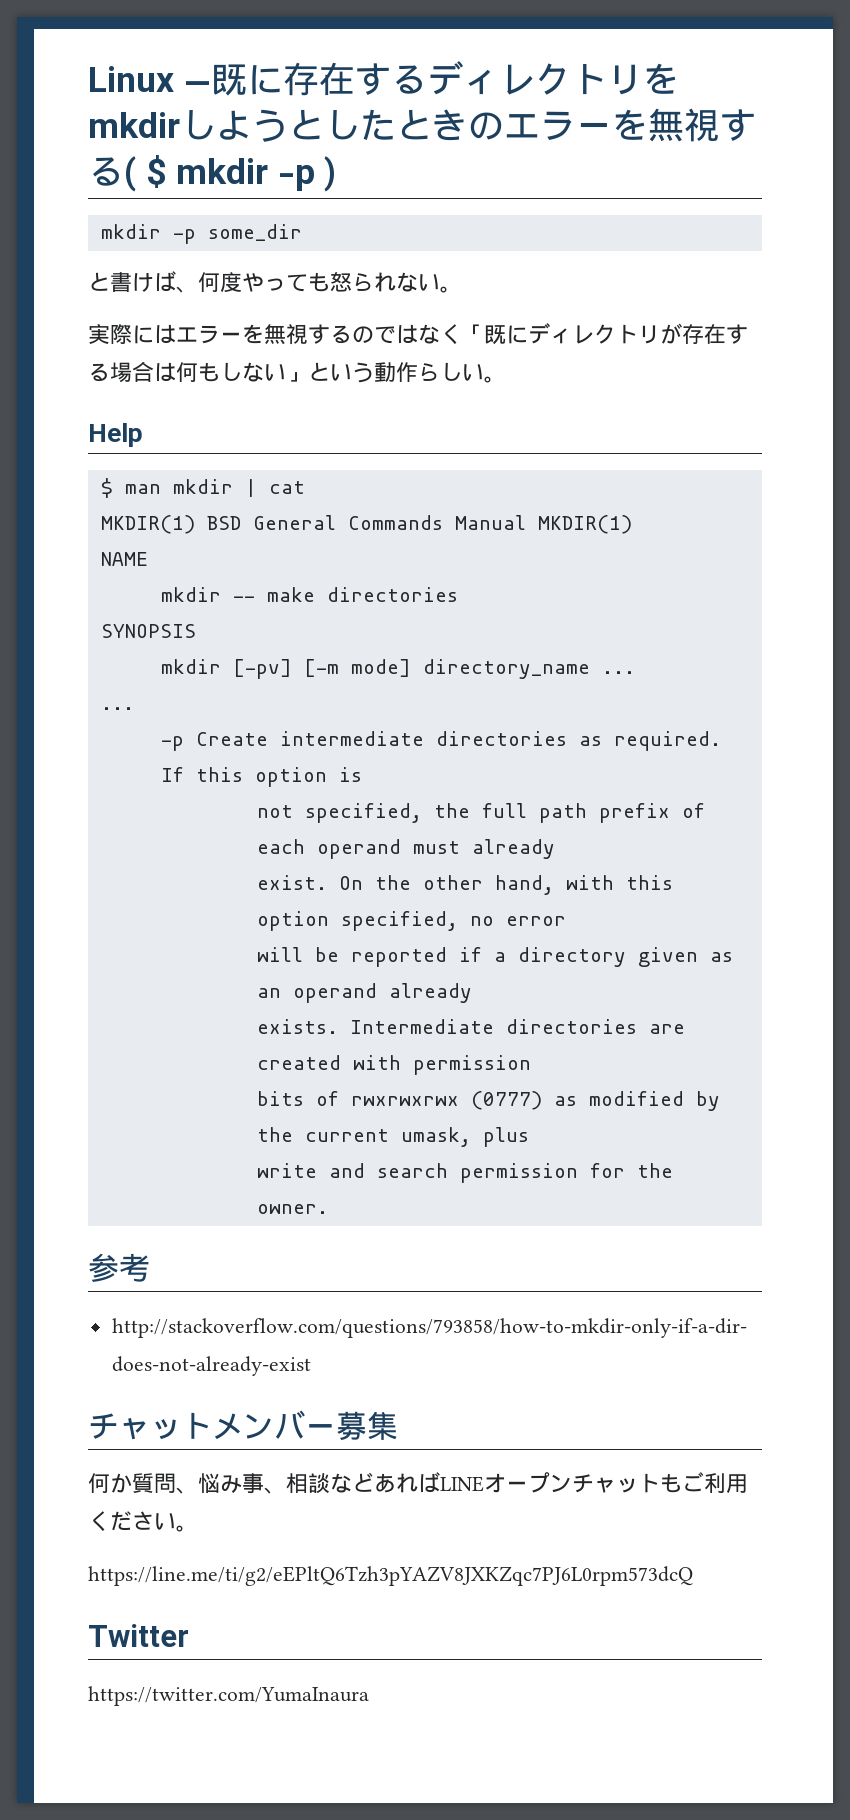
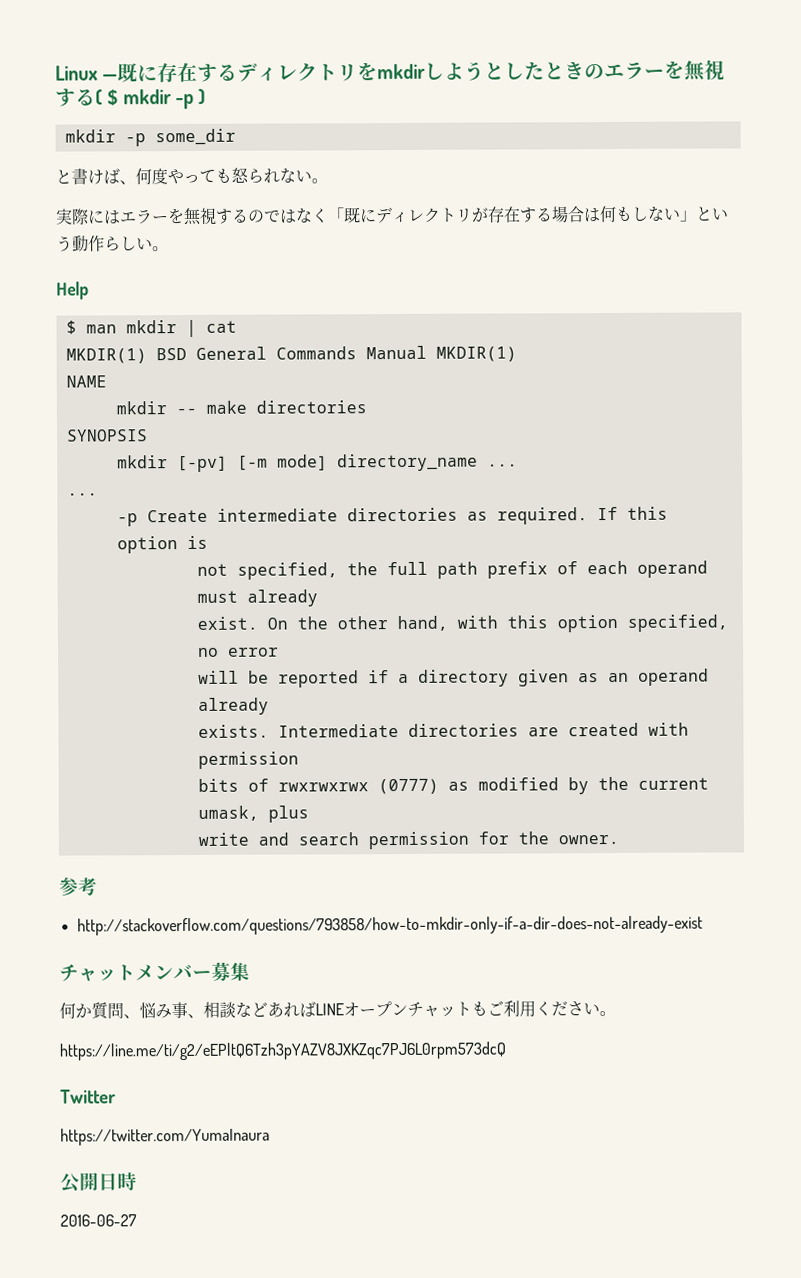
+ 公開日時
+ 2016-06-27

